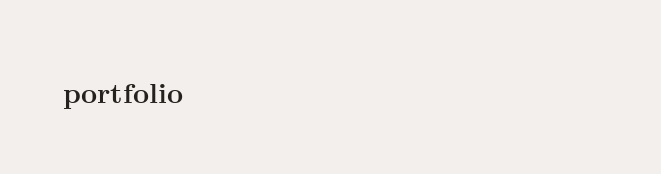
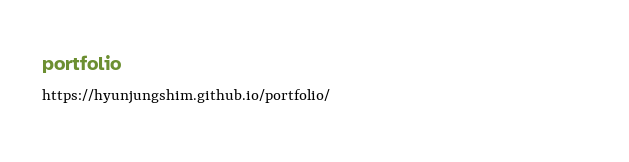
+ https://hyunjungshim.github.io/portfolio/

